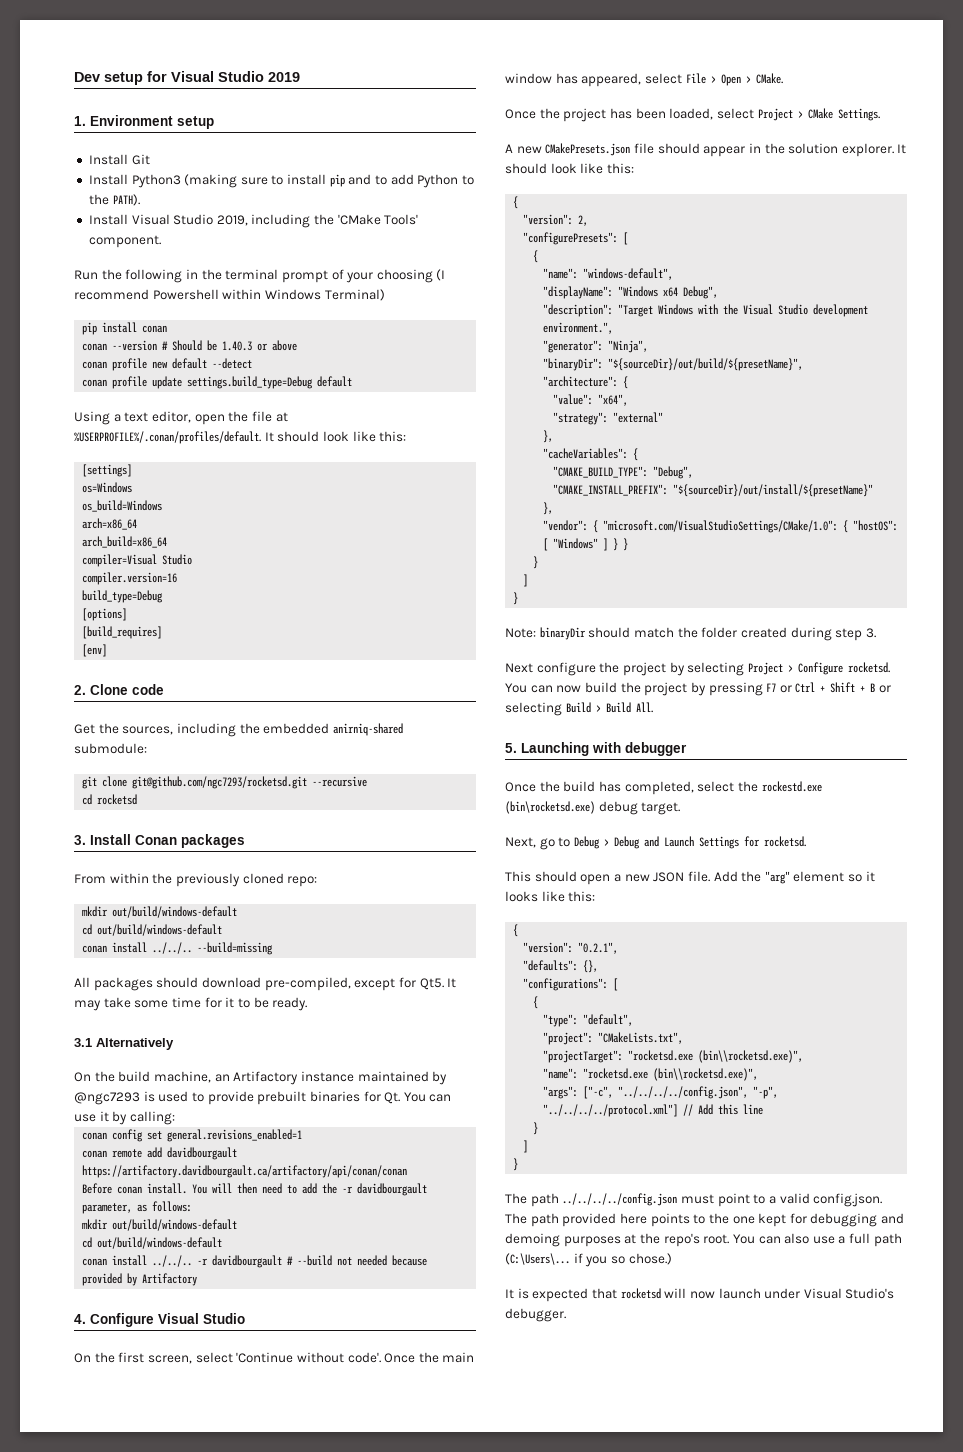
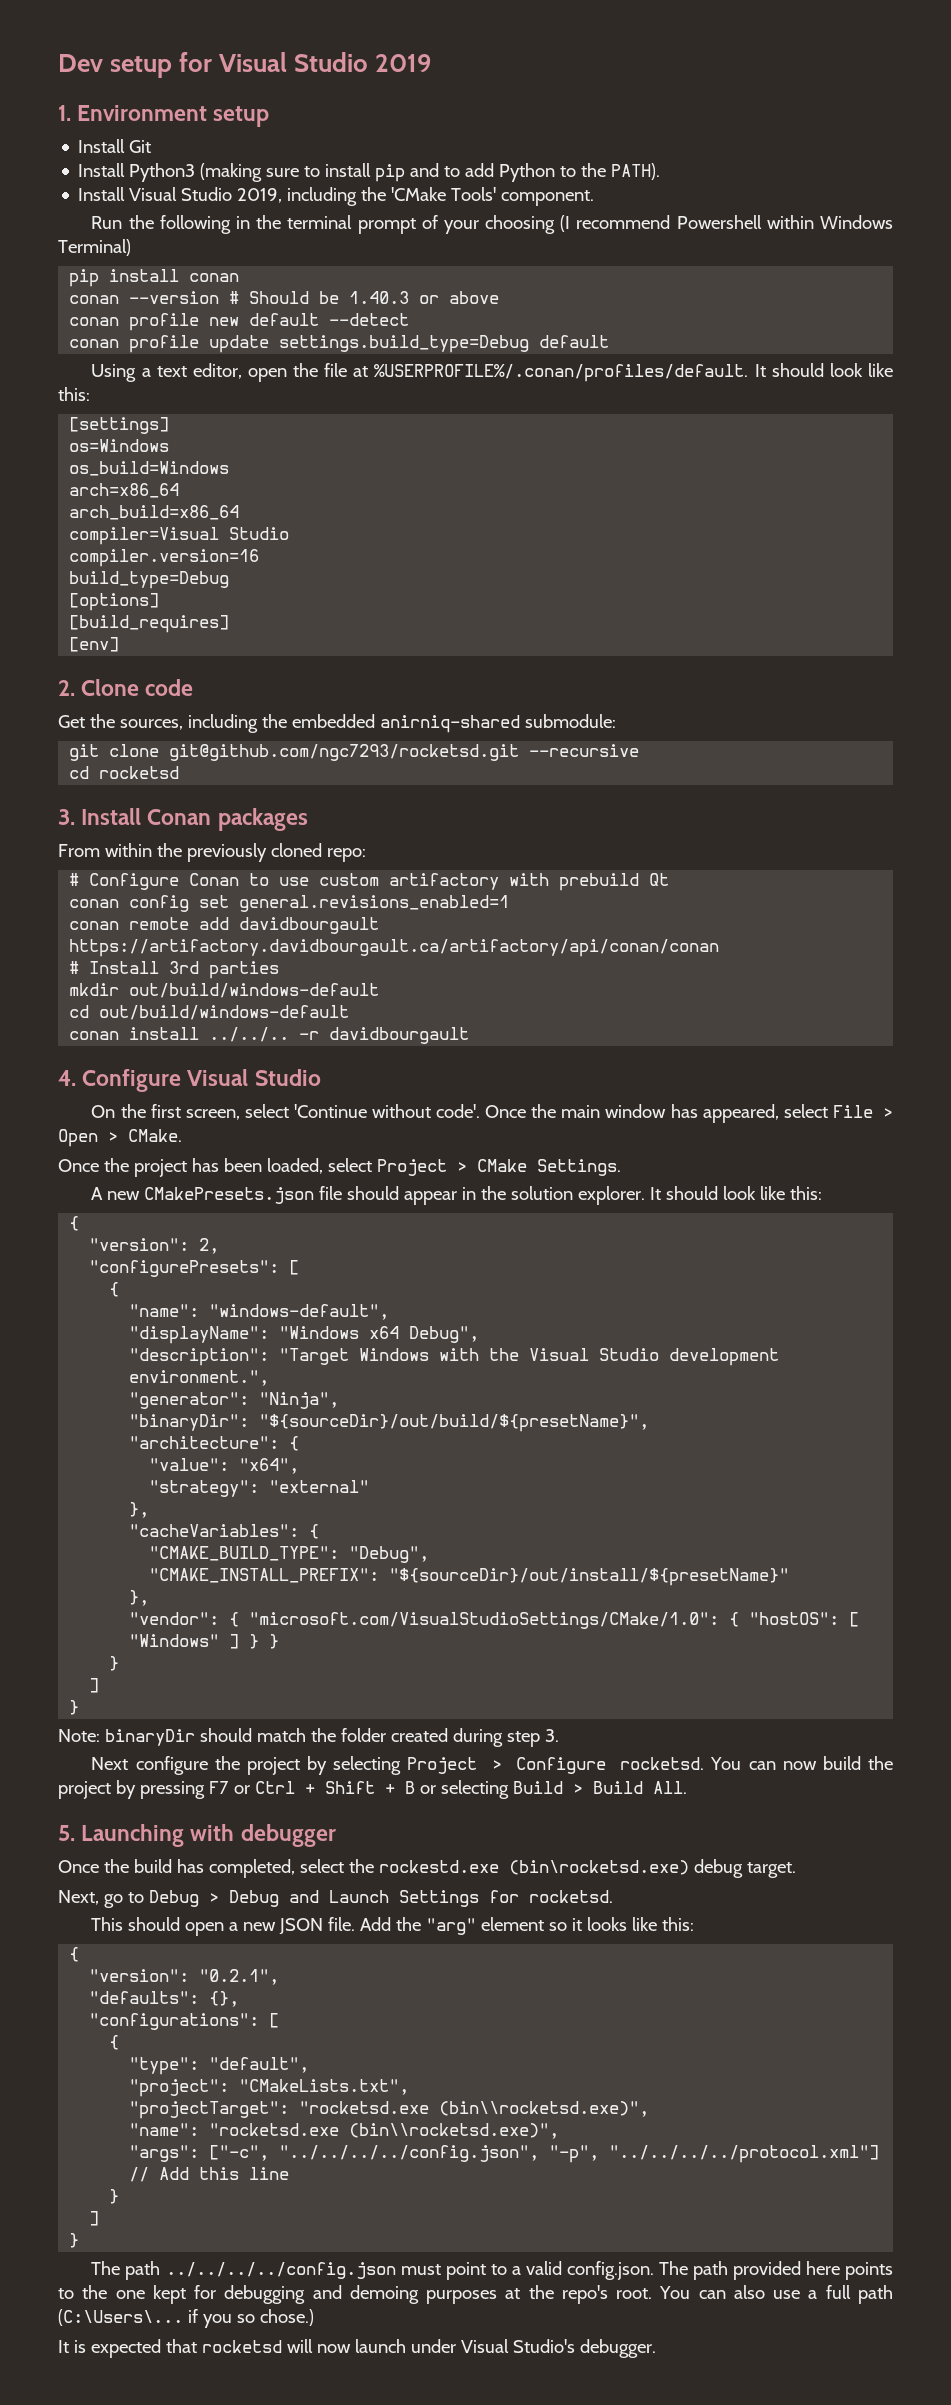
  From within the previously cloned repo:
- mkdir out/build/windows-default
- cd out/build/windows-default
- conan install ../../.. --build=missing
- All packages should download pre-compiled, except for Qt5. It may take some time for it to be ready.
- 3.1 Alternatively
- On the build machine, an Artifactory instance maintained by @ngc7293 is used to provide prebuilt binaries for Qt. You can use it by calling:
+ # Configure Conan to use custom artifactory with prebuild Qt
- Before conan install. You will then need to add the -r davidbourgault parameter, as follows:
+ # Install 3rd parties
- -r davidbourgault # --build not needed because provided by Artifactory
+ -r davidbourgault

